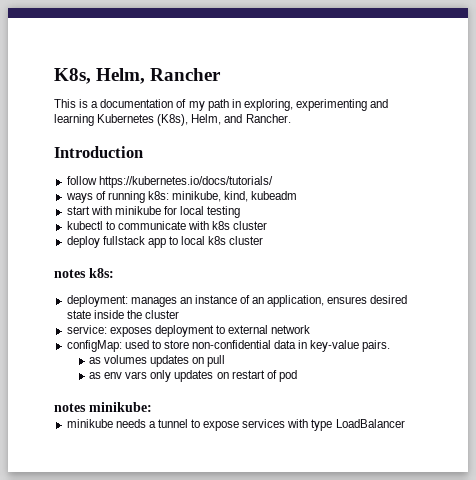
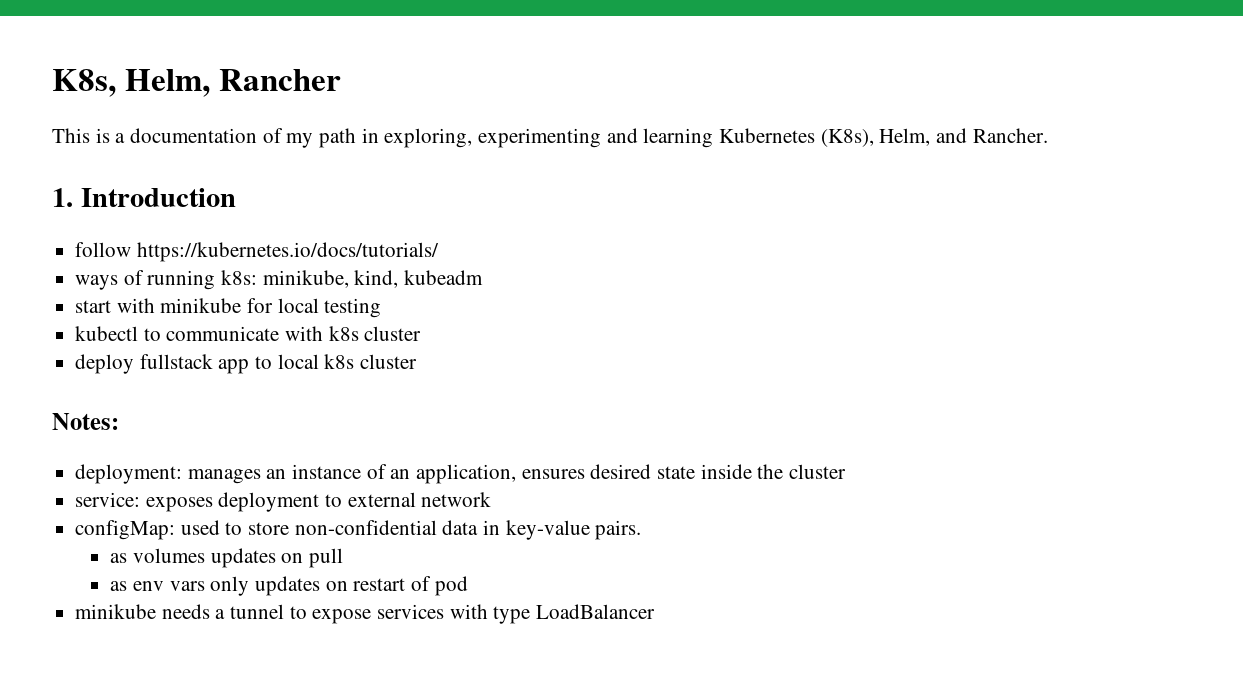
- Introduction
+ 1. Introduction
- notes k8s:
+ Notes:
- notes minikube:

